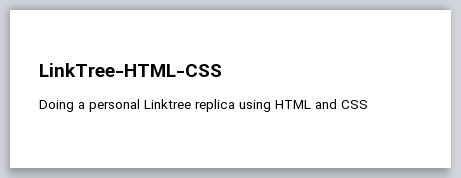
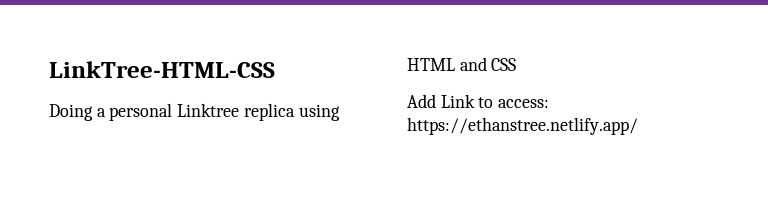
+ Add Link to access: https://ethanstree.netlify.app/

